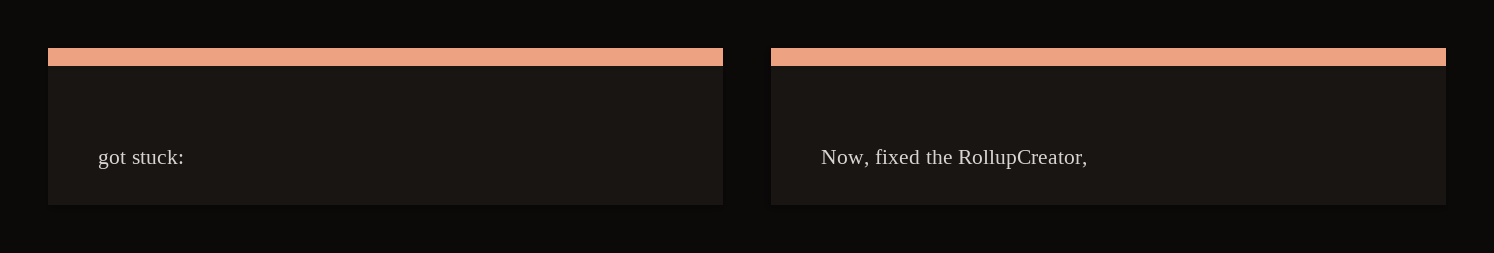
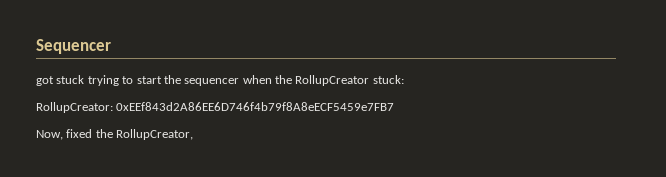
- got stuck:
+ Sequencer
+ got stuck trying to start the sequencer when the RollupCreator stuck:
+ RollupCreator: 0xEEf843d2A86EE6D746f4b79f8A8eECF5459e7FB7

